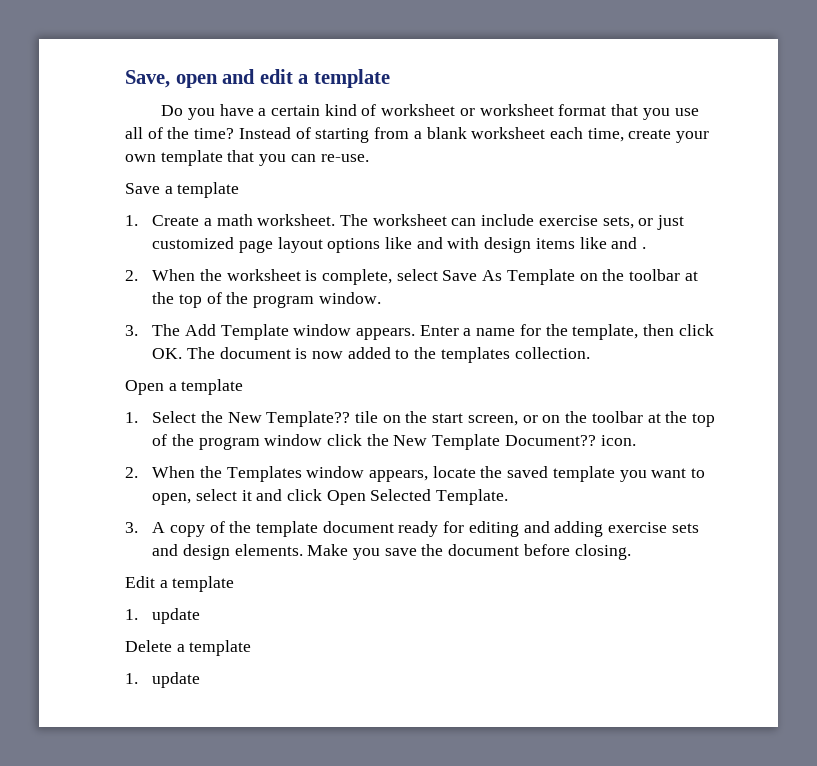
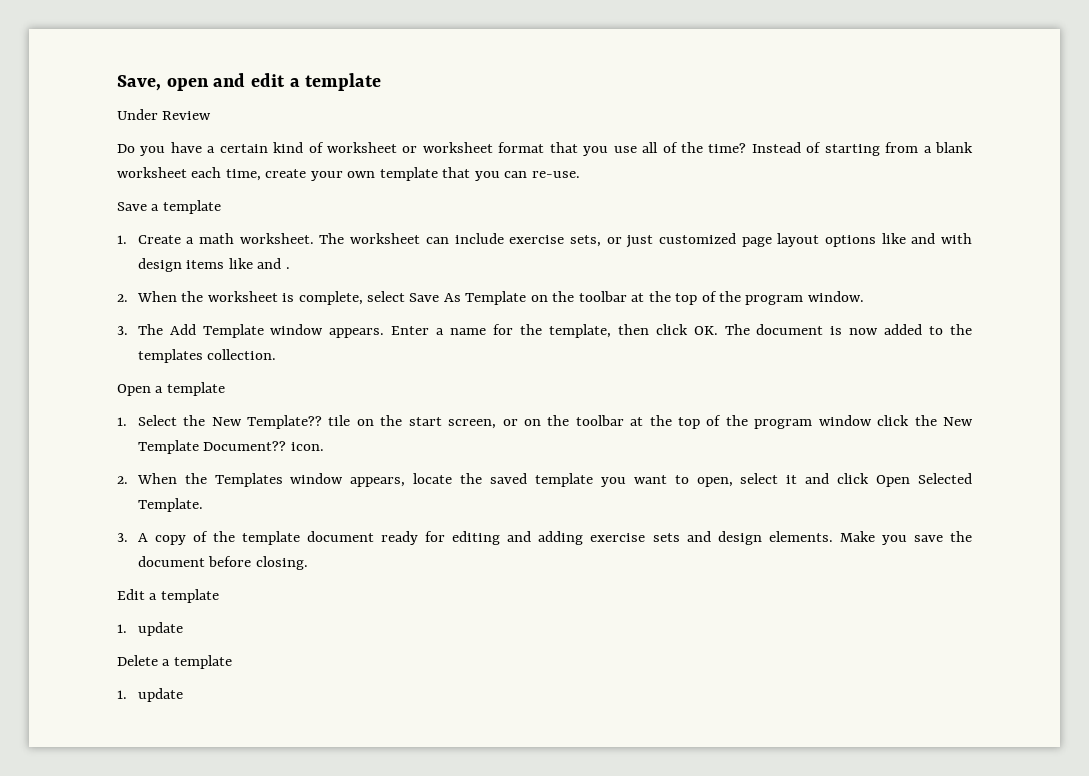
+ Under Review

